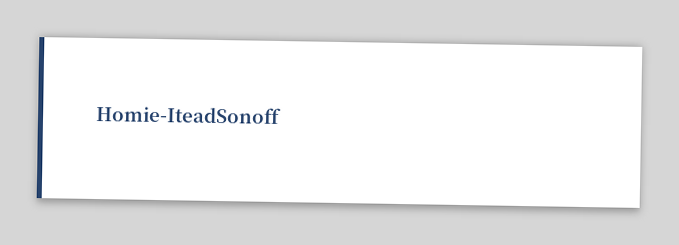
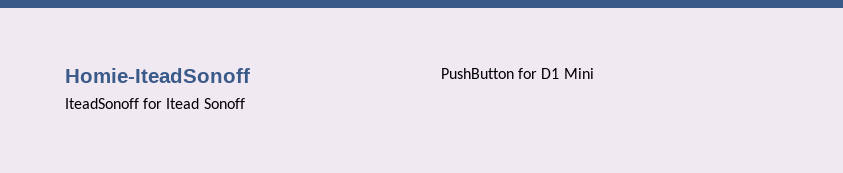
+ IteadSonoff for Itead Sonoff
+ PushButton for D1 Mini

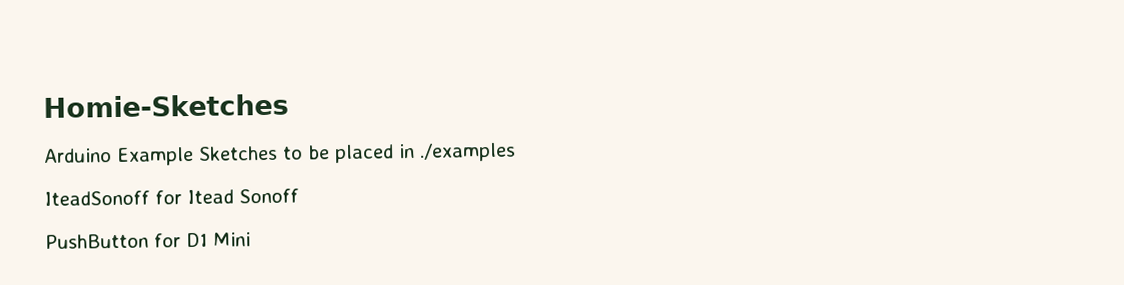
- Homie-IteadSonoff
+ Homie-Sketches
+ Arduino Example Sketches to be placed in ./examples

